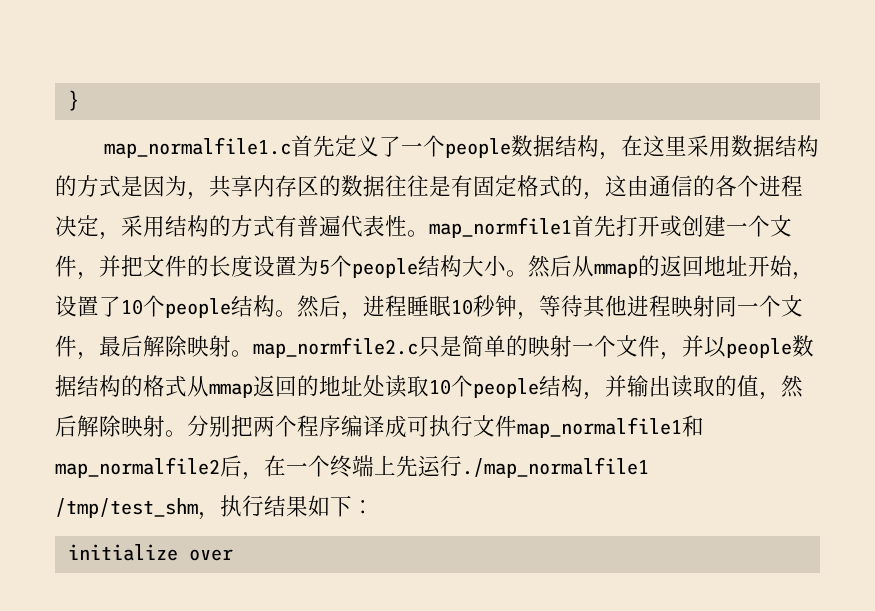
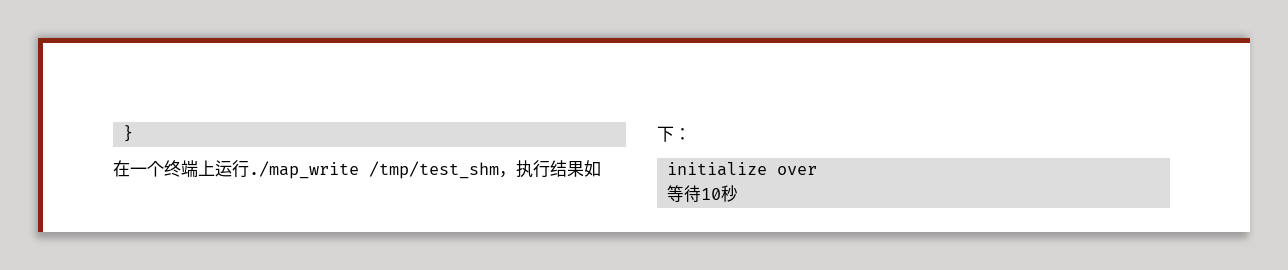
- map_normalfile1.c首先定义了一个people数据结构，在这里采用数据结构的方式是因为，共享内存区的数据往往是有固定格式的，这由通信的各个进程决定，采用结构的方式有普遍代表性。map_normfile1首先打开或创建一个文件，并把文件的长度设置为5个people结构大小。然后从mmap的返回地址开始，设置了10个people结构。然后，进程睡眠10秒钟，等待其他进程映射同一个文件，最后解除映射。map_normfile2.c只是简单的映射一个文件，并以people数据结构的格式从mmap返回的地址处读取10个people结构，并输出读取的值，然后解除映射。分别把两个程序编译成可执行文件map_normalfile1和map_normalfile2后，在一个终端上先运行./map_normalfile1 /tmp/test_shm，执行结果如下：
+ 在一个终端上运行./map_write /tmp/test_shm，执行结果如下：
+ 等待10秒

